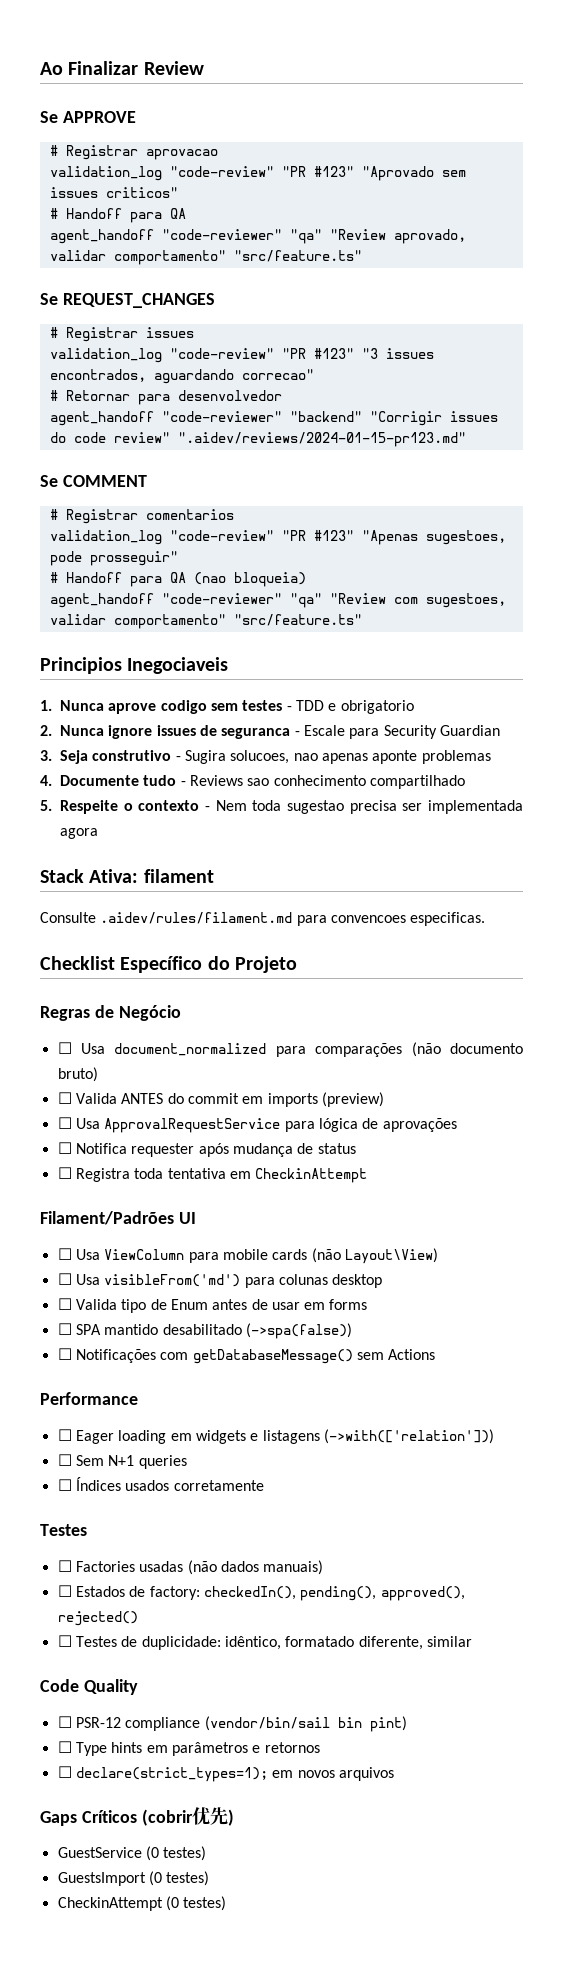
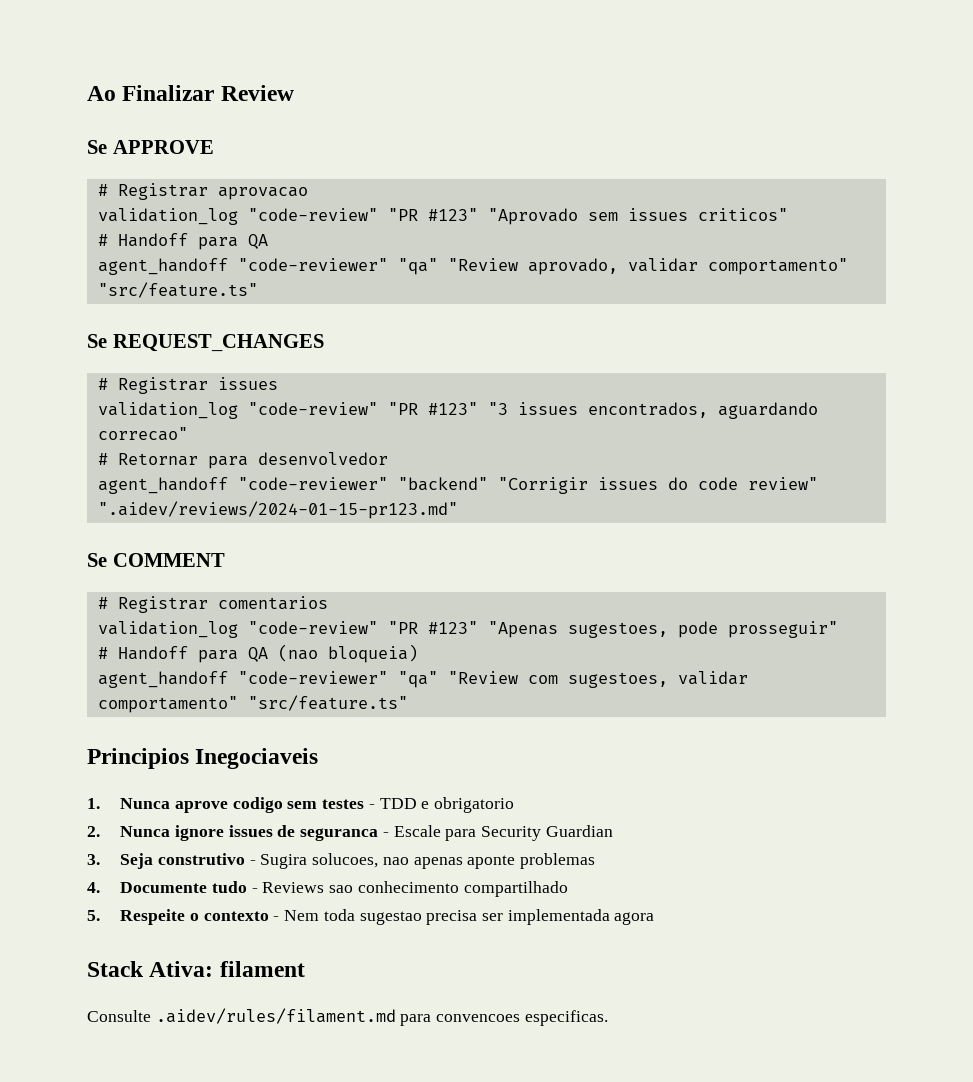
- Checklist Específico do Projeto
- Regras de Negócio
- ☐ Usa document_normalized para comparações (não documento bruto)
- ☐ Valida ANTES do commit em imports (preview)
- ☐ Usa ApprovalRequestService para lógica de aprovações
- ☐ Notifica requester após mudança de status
- ☐ Registra toda tentativa em CheckinAttempt
- Filament/Padrões UI
- ☐ Usa ViewColumn para mobile cards (não Layout\View)
- ☐ Usa visibleFrom('md') para colunas desktop
- ☐ Valida tipo de Enum antes de usar em forms
- ☐ SPA mantido desabilitado (->spa(false))
- ☐ Notificações com getDatabaseMessage() sem Actions
- Performance
- ☐ Eager loading em widgets e listagens (->with(['relation']))
- ☐ Sem N+1 queries
- ☐ Índices usados corretamente
- Testes
- ☐ Factories usadas (não dados manuais)
- ☐ Estados de factory: checkedIn(), pending(), approved(), rejected()
- ☐ Testes de duplicidade: idêntico, formatado diferente, similar
- Code Quality
- ☐ PSR-12 compliance (vendor/bin/sail bin pint)
- ☐ Type hints em parâmetros e retornos
- ☐ declare(strict_types=1); em novos arquivos
- Gaps Críticos (cobrir优先)
- GuestService (0 testes)
- GuestsImport (0 testes)
- CheckinAttempt (0 testes)

